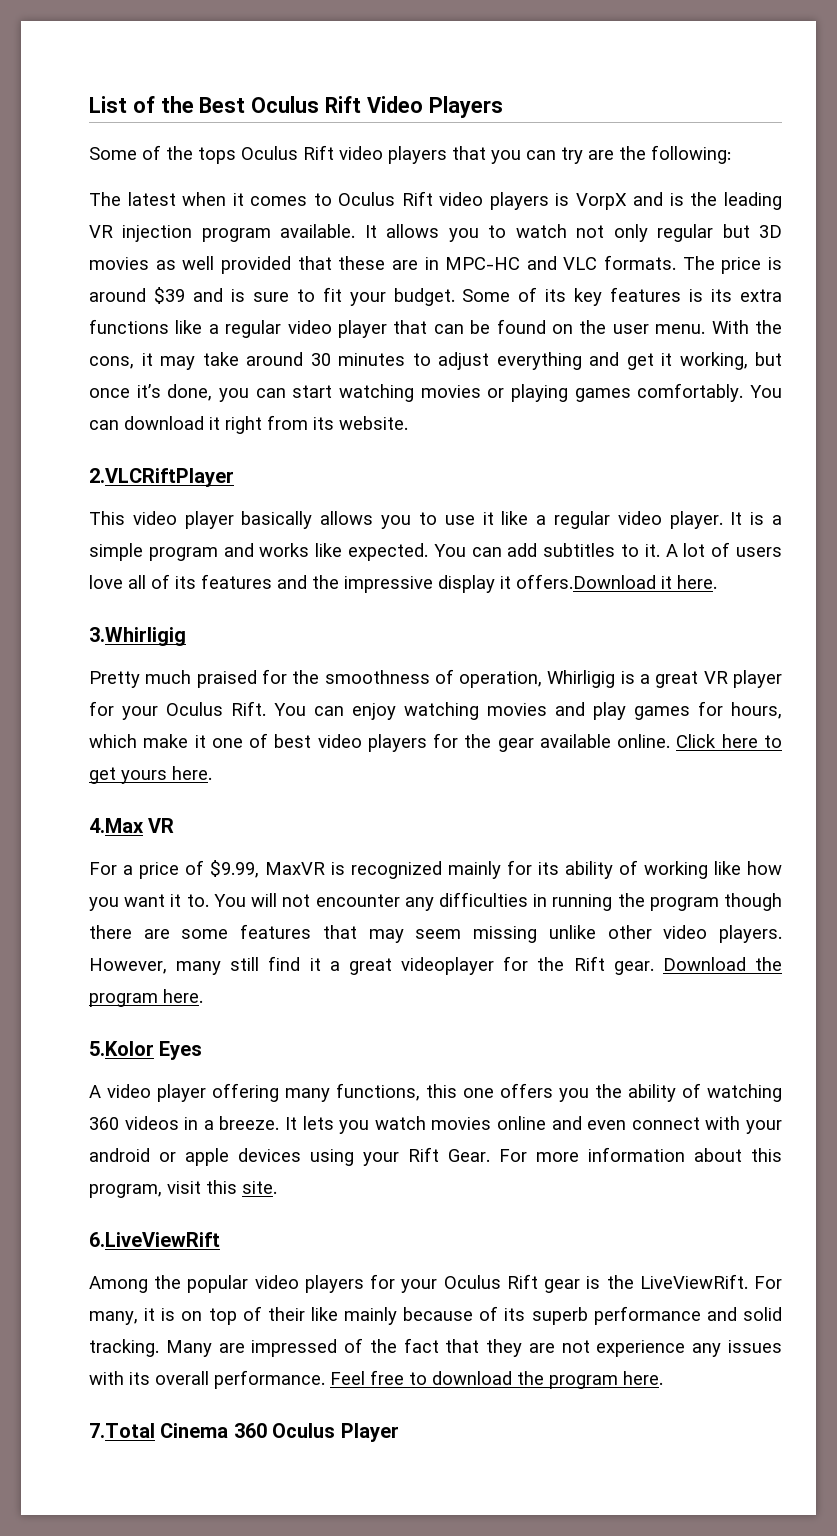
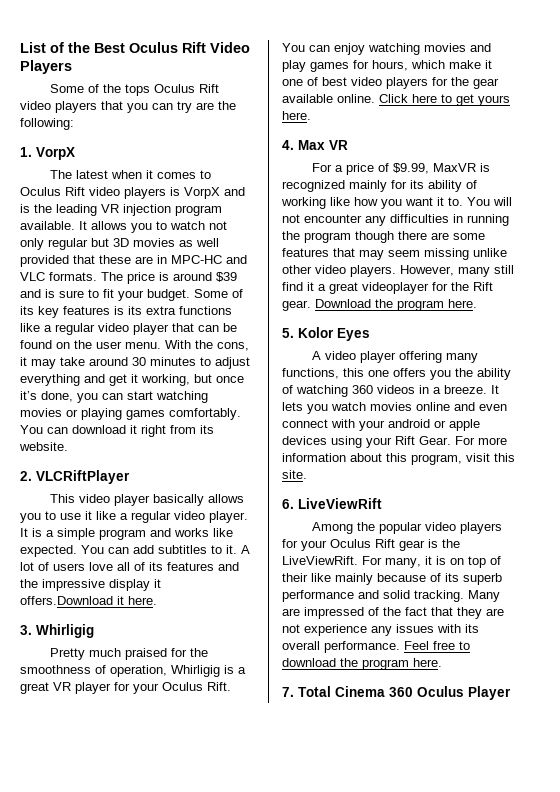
+ 1. VorpX
- 2.VLCRiftPlayer
+ 2. VLCRiftPlayer
- 3.Whirligig
+ 3. Whirligig
- 4.Max VR
+ 4. Max VR
- 5.Kolor Eyes
+ 5. Kolor Eyes
- 6.LiveViewRift
+ 6. LiveViewRift
- 7.Total Cinema 360 Oculus Player
+ 7. Total Cinema 360 Oculus Player

